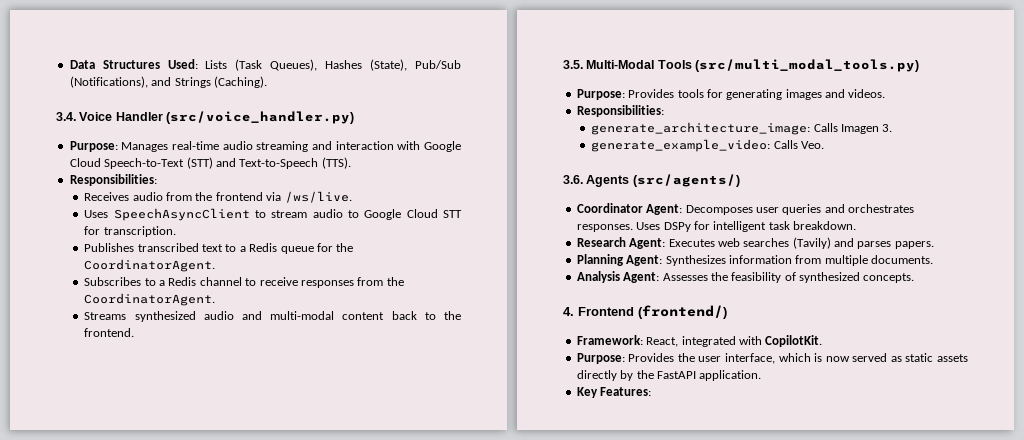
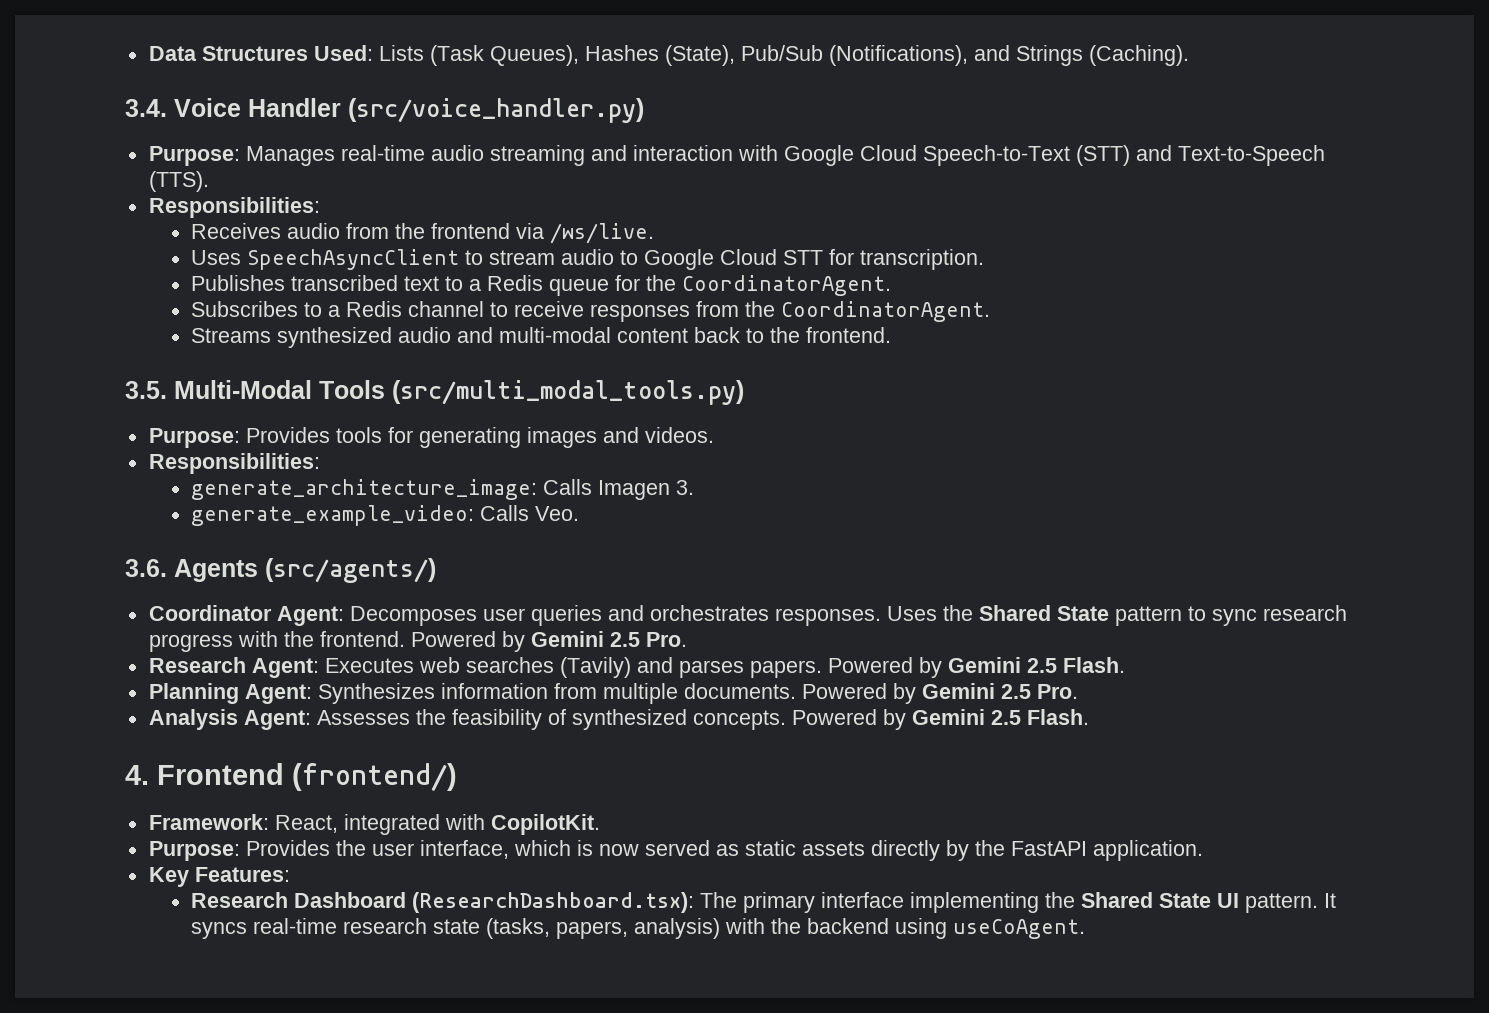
- Uses DSPy for intelligent task breakdown.
+ Uses the Shared State pattern to sync research progress with the frontend. Powered by Gemini 2.5 Pro.
- Research Agent: Executes web searches (Tavily) and parses papers.
+ Research Agent: Executes web searches (Tavily) and parses papers. Powered by Gemini 2.5 Flash.
- Planning Agent: Synthesizes information from multiple documents.
+ Planning Agent: Synthesizes information from multiple documents. Powered by Gemini 2.5 Pro.
- Analysis Agent: Assesses the feasibility of synthesized concepts.
+ Analysis Agent: Assesses the feasibility of synthesized concepts. Powered by Gemini 2.5 Flash.
+ Research Dashboard (ResearchDashboard.tsx): The primary interface implementing the Shared State UI pattern. It syncs real-time research state (tasks, papers, analysis) with the backend using useCoAgent.

